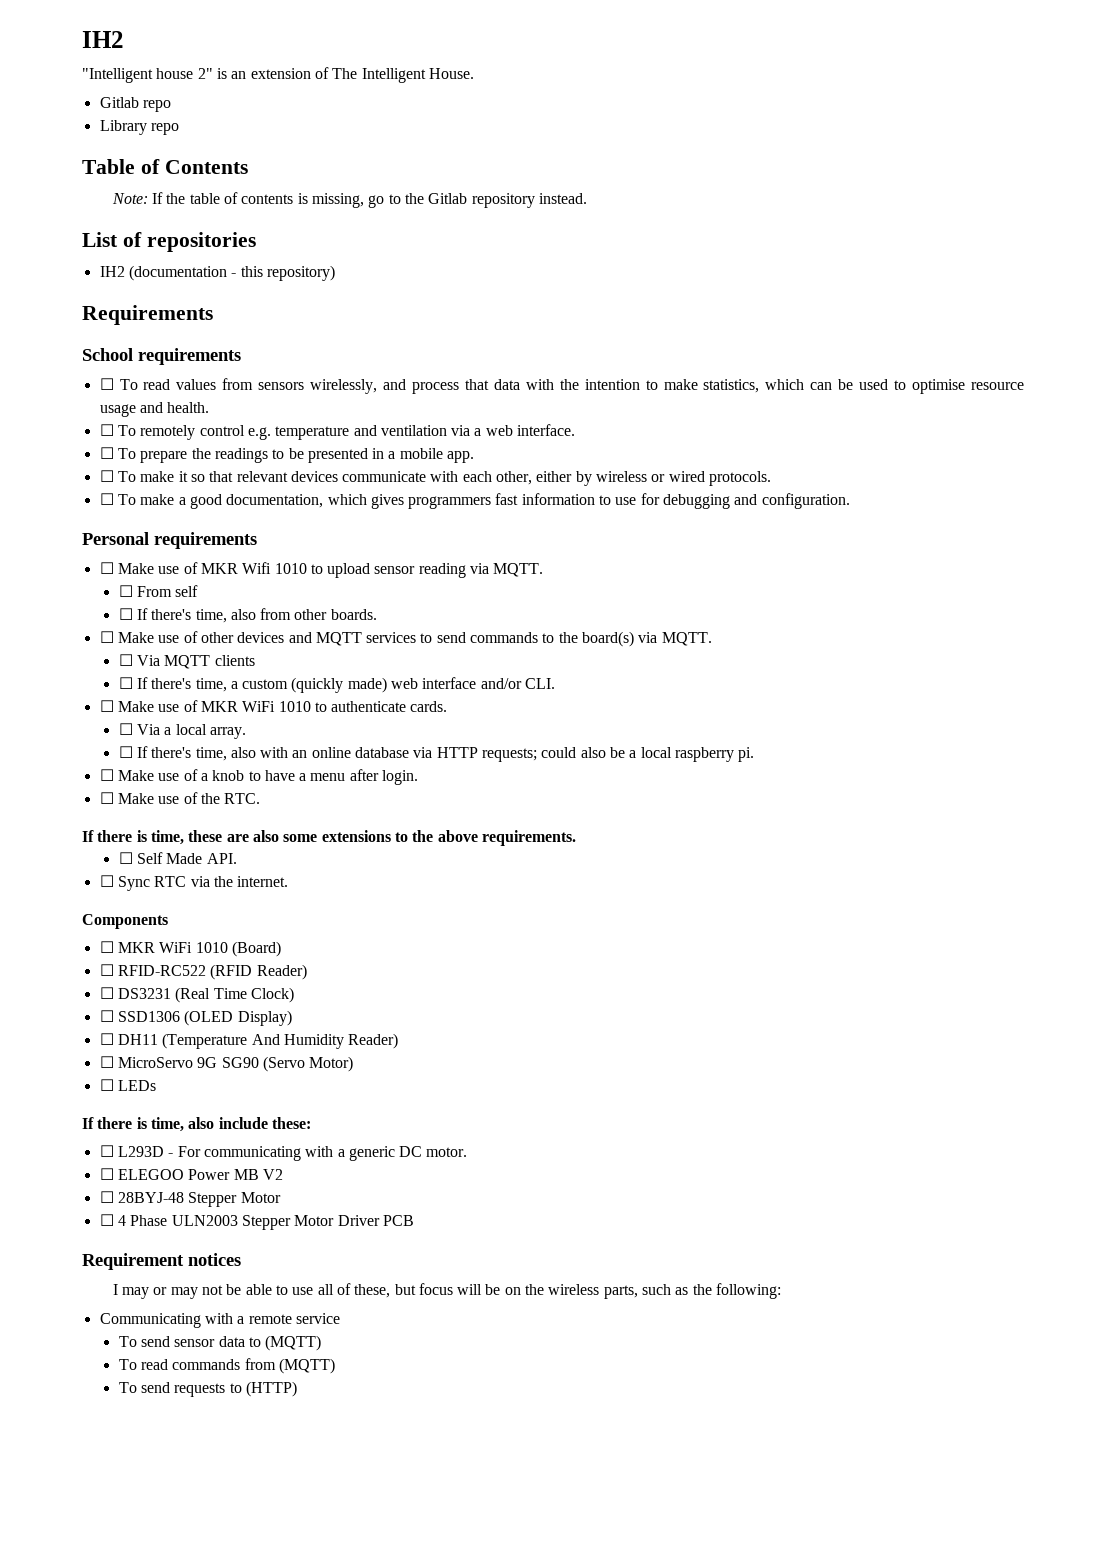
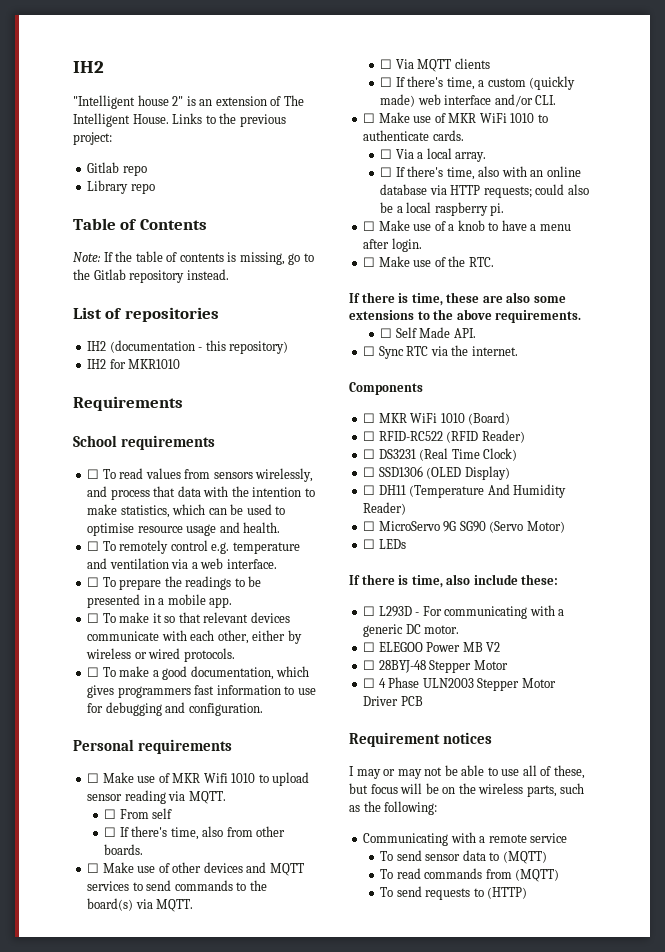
+ Links to the previous project:
+ IH2 for MKR1010

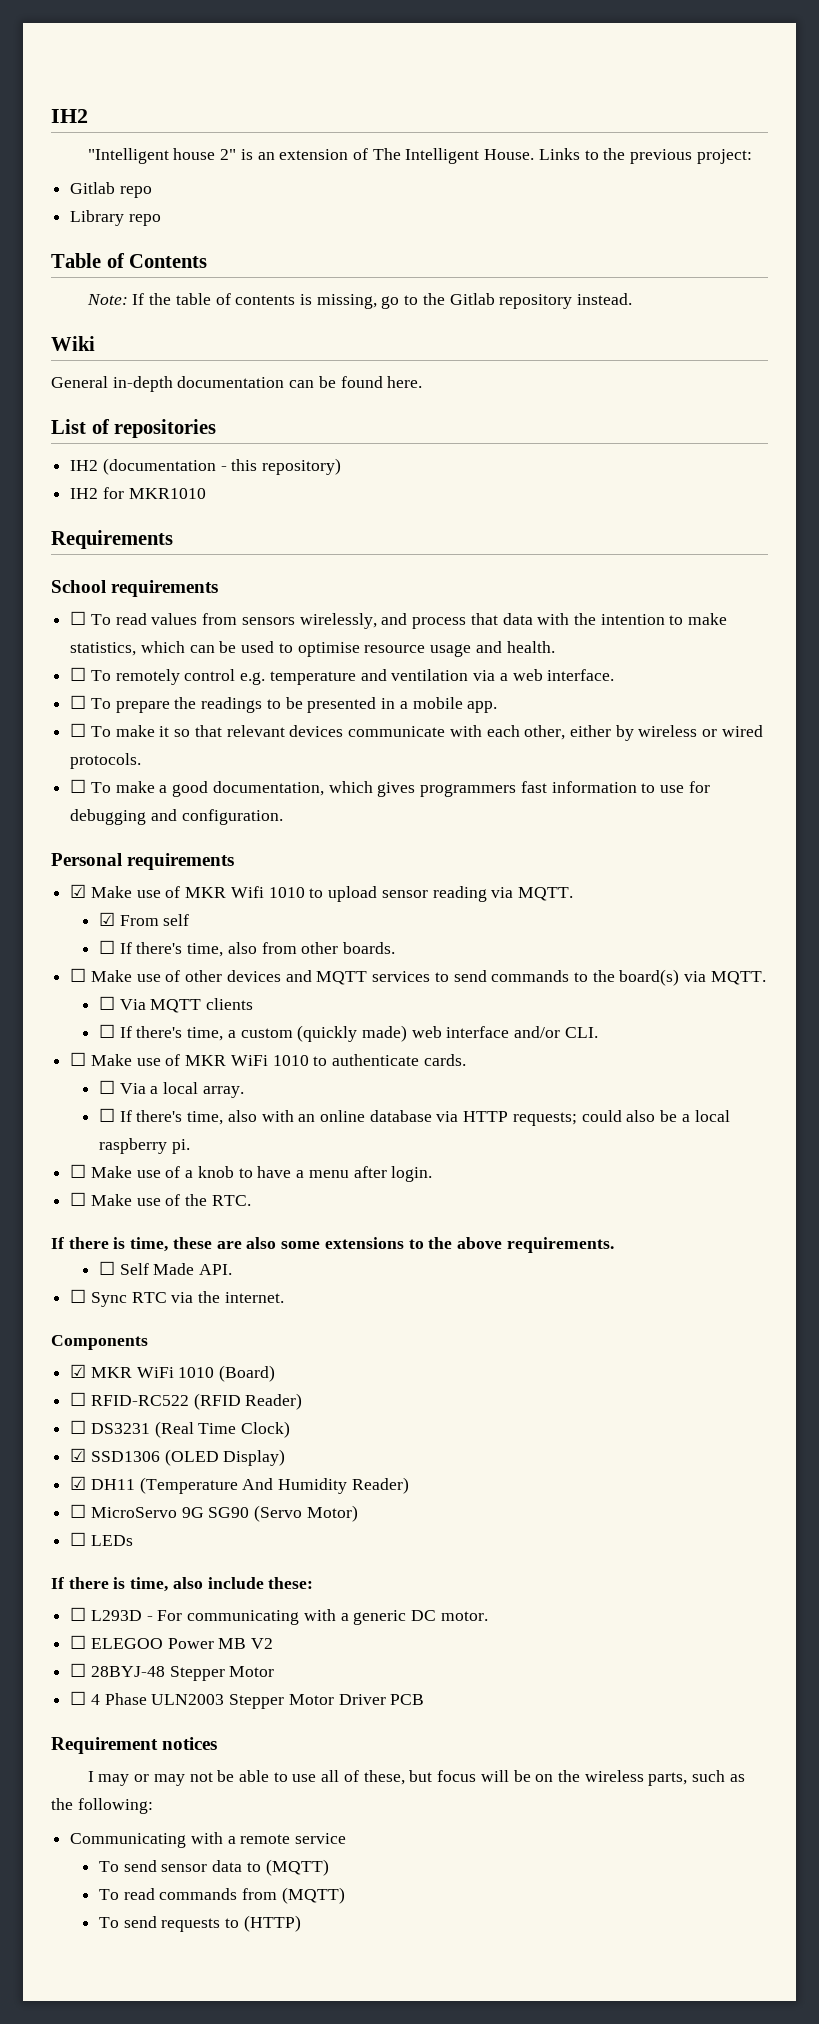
+ Wiki
+ General in-depth documentation can be found here.
- ☐ Make use of MKR Wifi 1010 to upload sensor reading via MQTT.
+ ☑ Make use of MKR Wifi 1010 to upload sensor reading via MQTT.
- ☐ From self
+ ☑ From self
- ☐ MKR WiFi 1010 (Board)
+ ☑ MKR WiFi 1010 (Board)
- ☐ SSD1306 (OLED Display)
+ ☑ SSD1306 (OLED Display)
- ☐ DH11 (Temperature And Humidity Reader)
+ ☑ DH11 (Temperature And Humidity Reader)

